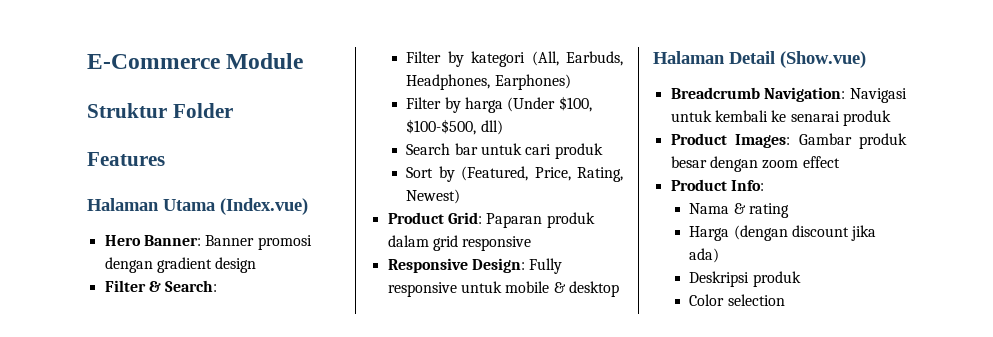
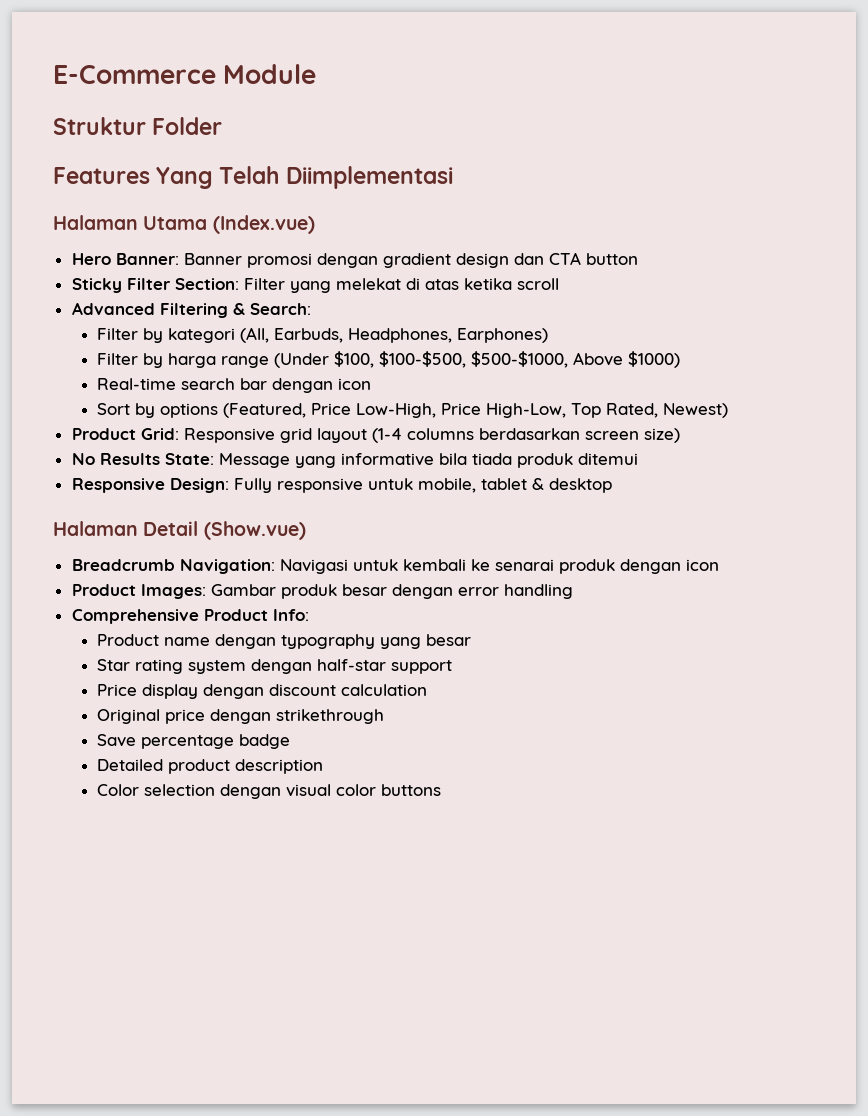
- Features
+ Features Yang Telah Diimplementasi
- Hero Banner: Banner promosi dengan gradient design
- Filter & Search:
+ Hero Banner: Banner promosi dengan gradient design dan CTA button
+ Sticky Filter Section: Filter yang melekat di atas ketika scroll
+ Advanced Filtering & Search:
- Filter by harga (Under $100, $100-$500, dll)
- Search bar untuk cari produk
- Sort by (Featured, Price, Rating, Newest)
- Product Grid: Paparan produk dalam grid responsive
+ Filter by harga range (Under $100, $100-$500, $500-$1000, Above $1000)
+ Real-time search bar dengan icon
+ Sort by options (Featured, Price Low-High, Price High-Low, Top Rated, Newest)
+ Product Grid: Responsive grid layout (1-4 columns berdasarkan screen size)
+ No Results State: Message yang informative bila tiada produk ditemui
- Responsive Design: Fully responsive untuk mobile & desktop
+ Responsive Design: Fully responsive untuk mobile, tablet & desktop
- Breadcrumb Navigation: Navigasi untuk kembali ke senarai produk
+ Breadcrumb Navigation: Navigasi untuk kembali ke senarai produk dengan icon
- Product Images: Gambar produk besar dengan zoom effect
- Product Info:
+ Product Images: Gambar produk besar dengan error handling
+ Comprehensive Product Info:
- Nama & rating
- Harga (dengan discount jika ada)
- Deskripsi produk
- Color selection
+ Product name dengan typography yang besar
+ Star rating system dengan half-star support
+ Price display dengan discount calculation
+ Original price dengan strikethrough
+ Save percentage badge
+ Detailed product description
+ Color selection dengan visual color buttons

